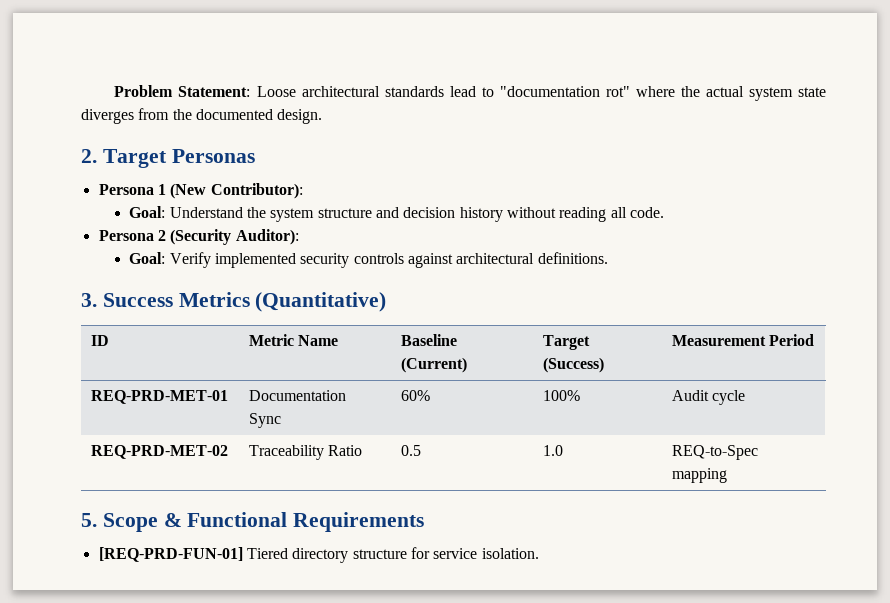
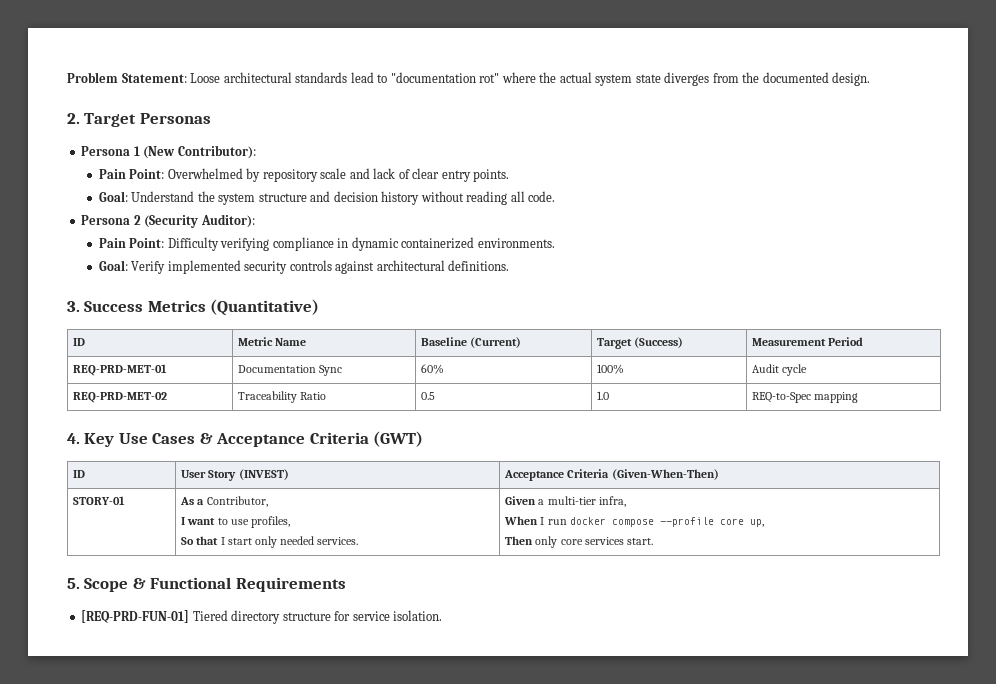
+ Pain Point: Overwhelmed by repository scale and lack of clear entry points.
+ Pain Point: Difficulty verifying compliance in dynamic containerized environments.
+ 4. Key Use Cases & Acceptance Criteria (GWT)
+ ID | User Story (INVEST) | Acceptance Criteria (Given-When-Then)
+ STORY-01 | As a Contributor,
+ I want to use profiles,
+ So that I start only needed services. | Given a multi-tier infra,
+ When I run docker compose --profile core up,
+ Then only core services start.

